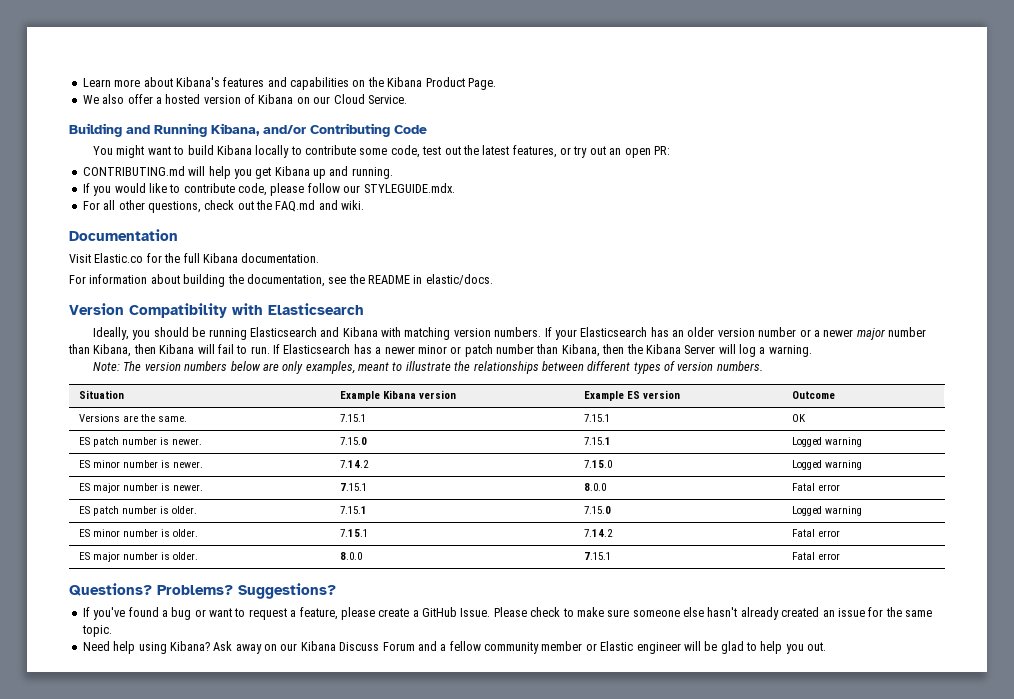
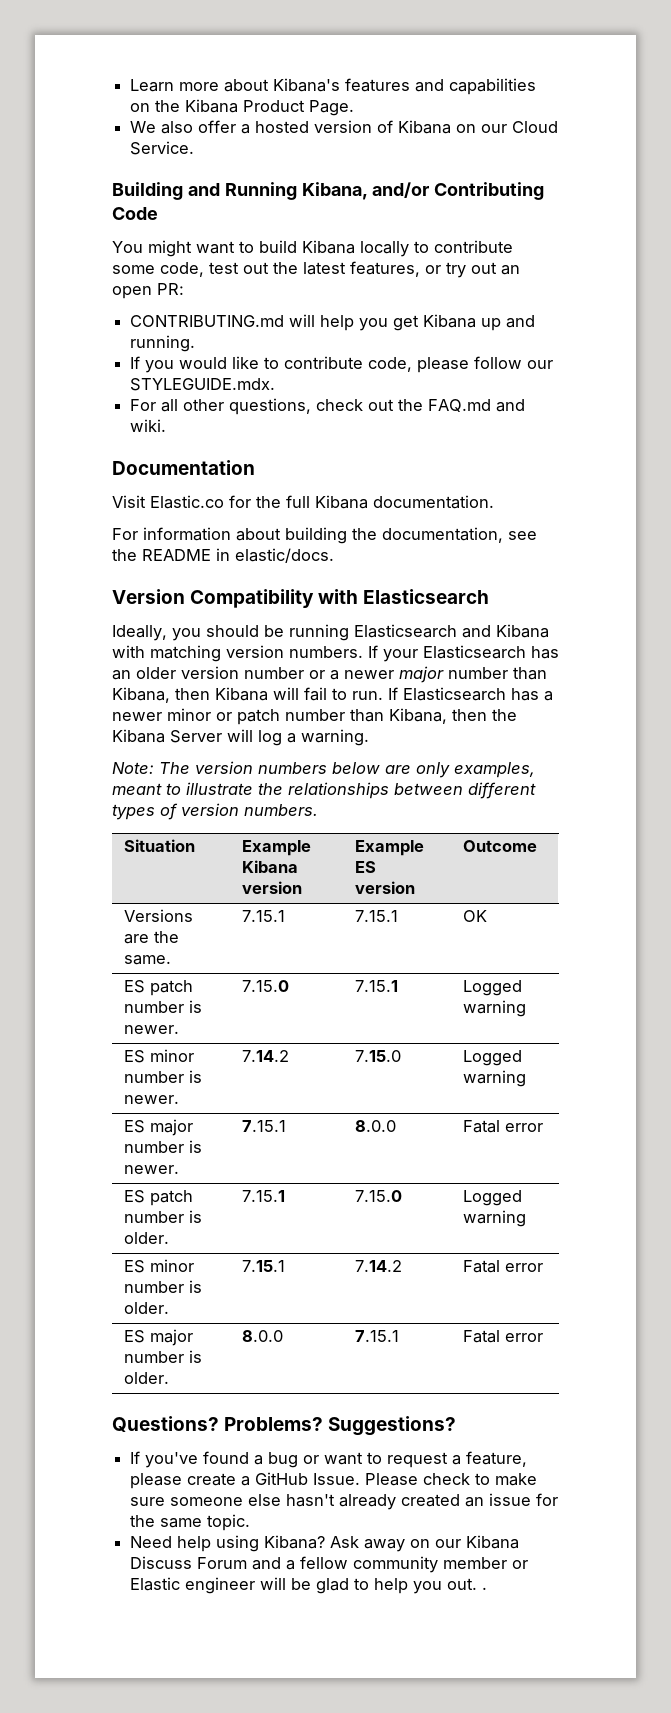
- Ask away on our Kibana Discuss Forum and a fellow community member or Elastic engineer will be glad to help you out.
+ Ask away on our Kibana Discuss Forum and a fellow community member or Elastic engineer will be glad to help you out. .

